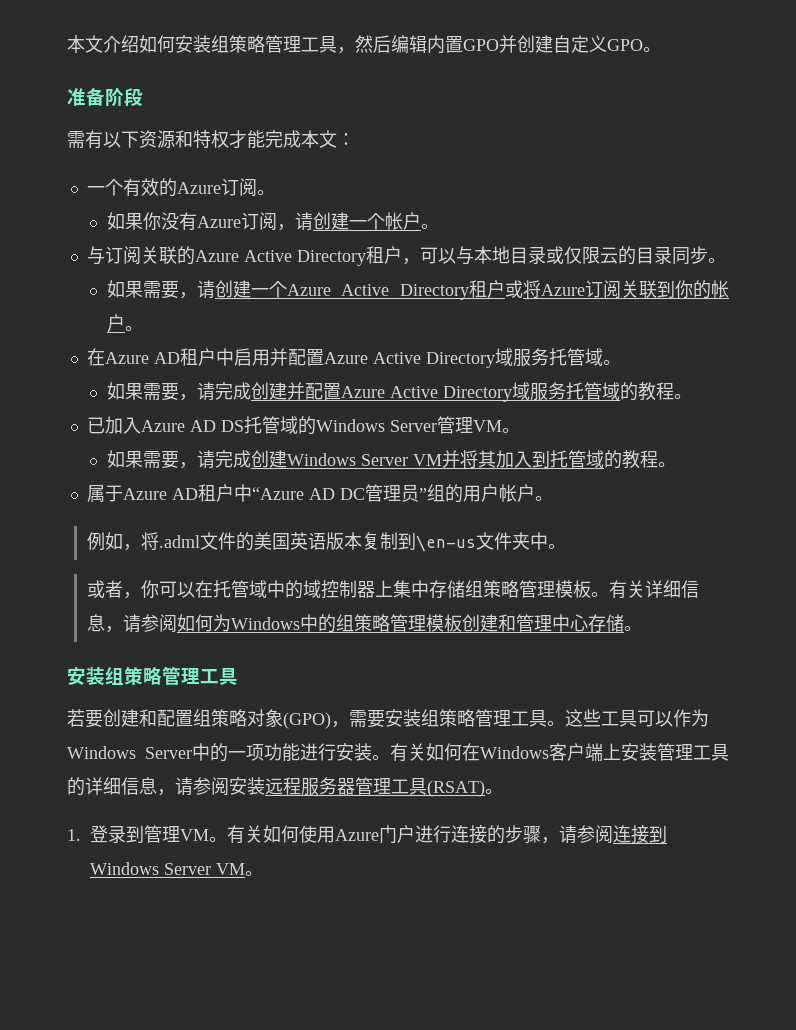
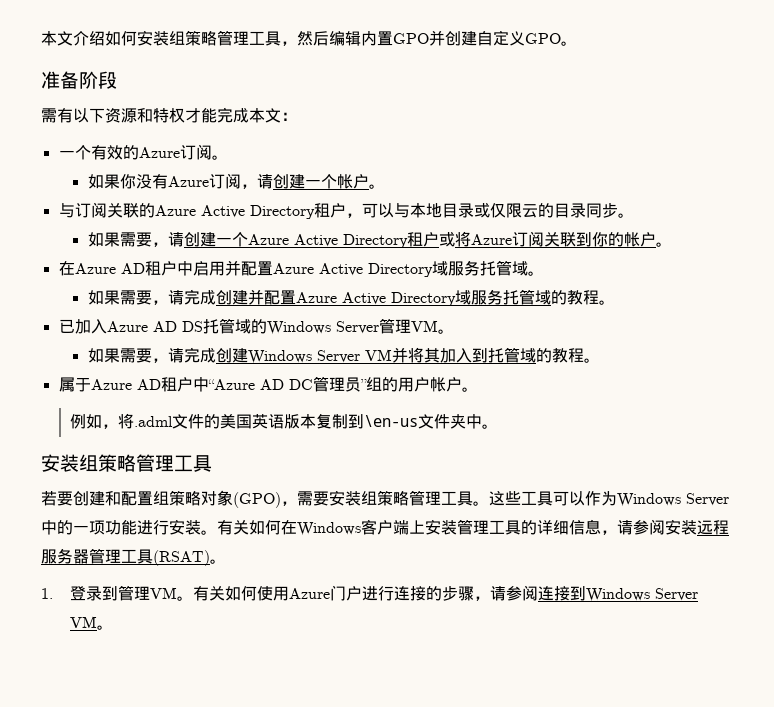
- 或者，你可以在托管域中的域控制器上集中存储组策略管理模板。有关详细信息，请参阅如何为Windows中的组策略管理模板创建和管理中心存储。

